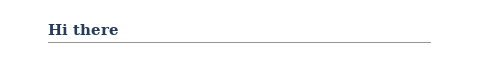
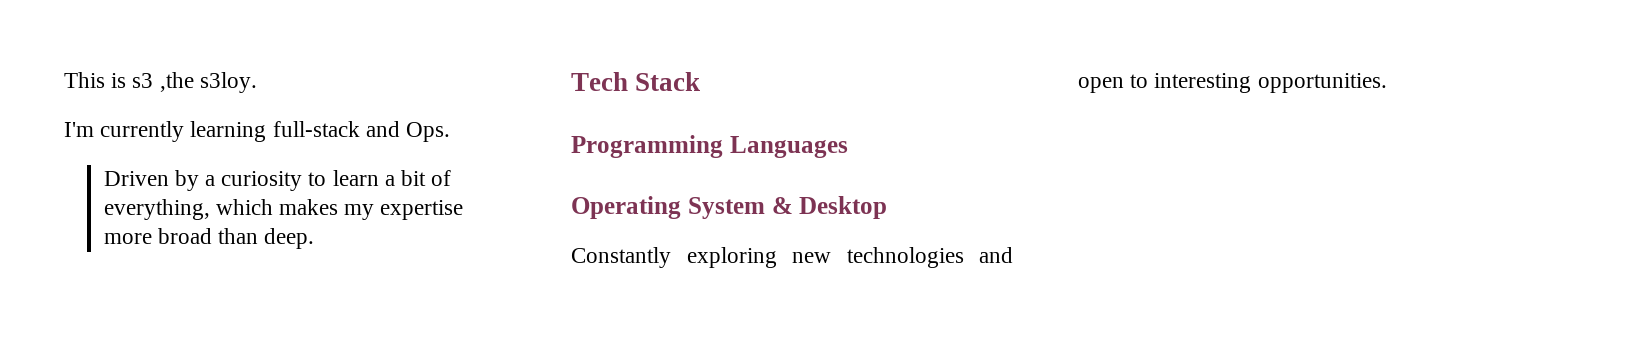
- Hi there
+ This is s3 ,the s3loy.
+ I'm currently learning full-stack and Ops.
+ Driven by a curiosity to learn a bit of everything, which makes my expertise more broad than deep.
+ Tech Stack
+ Programming Languages
+ Operating System & Desktop
+ Constantly exploring new technologies and open to interesting opportunities.

